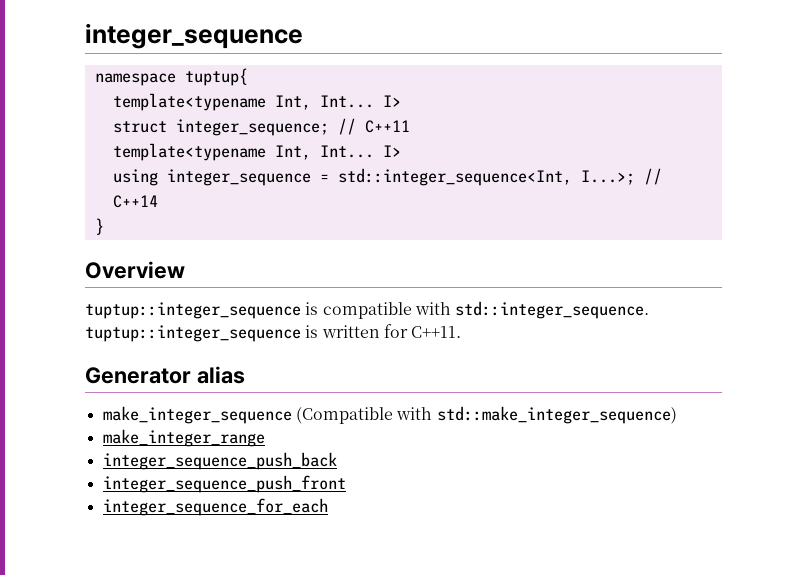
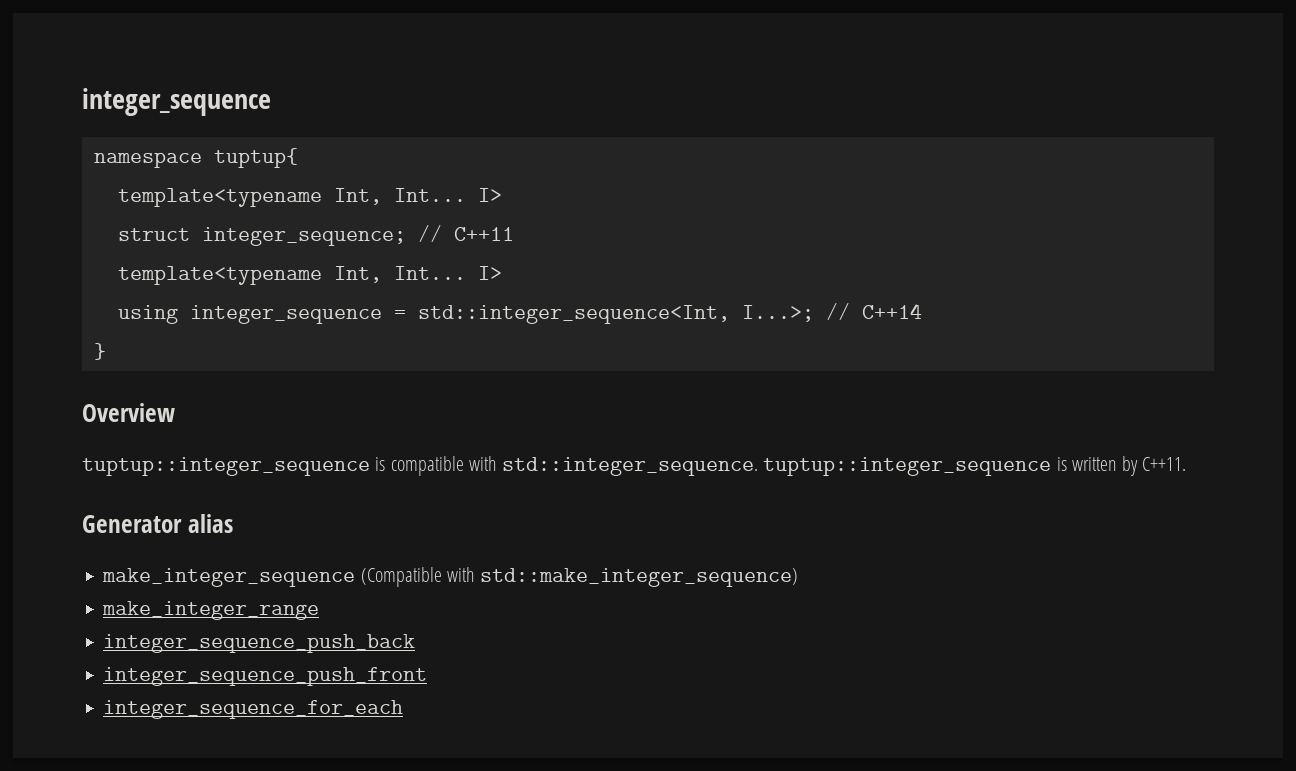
- tuptup::integer_sequence is compatible with std::integer_sequence. tuptup::integer_sequence is written for C++11.
+ tuptup::integer_sequence is compatible with std::integer_sequence. tuptup::integer_sequence is written by C++11.

